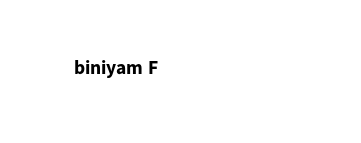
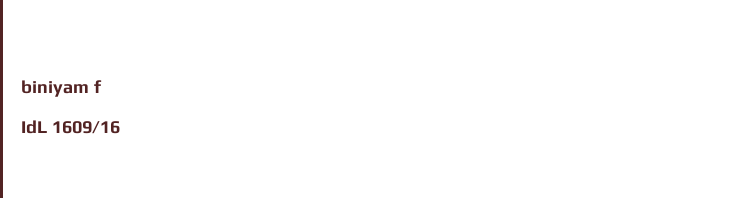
- biniyam F
+ biniyam f
+ IdL 1609/16

